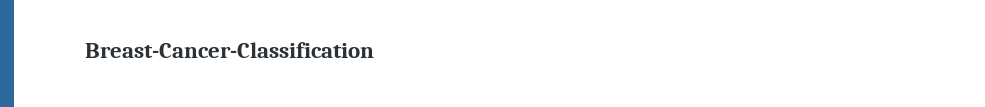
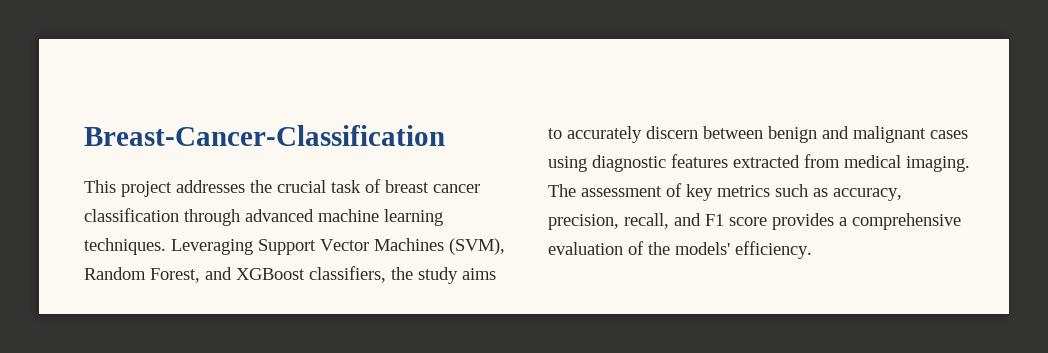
+ This project addresses the crucial task of breast cancer classification through advanced machine learning techniques. Leveraging Support Vector Machines (SVM), Random Forest, and XGBoost classifiers, the study aims to accurately discern between benign and malignant cases using diagnostic features extracted from medical imaging. The assessment of key metrics such as accuracy, precision, recall, and F1 score provides a comprehensive evaluation of the models' efficiency.

